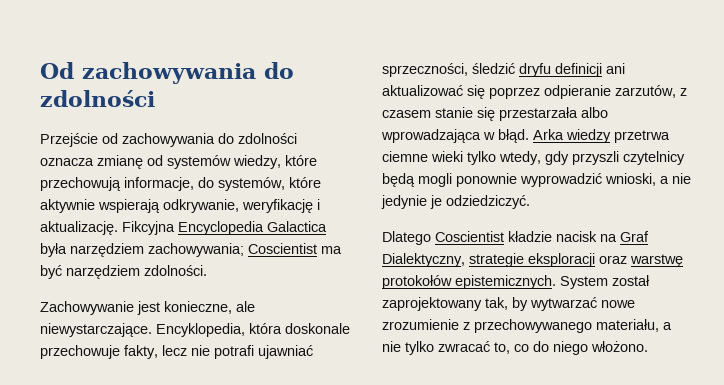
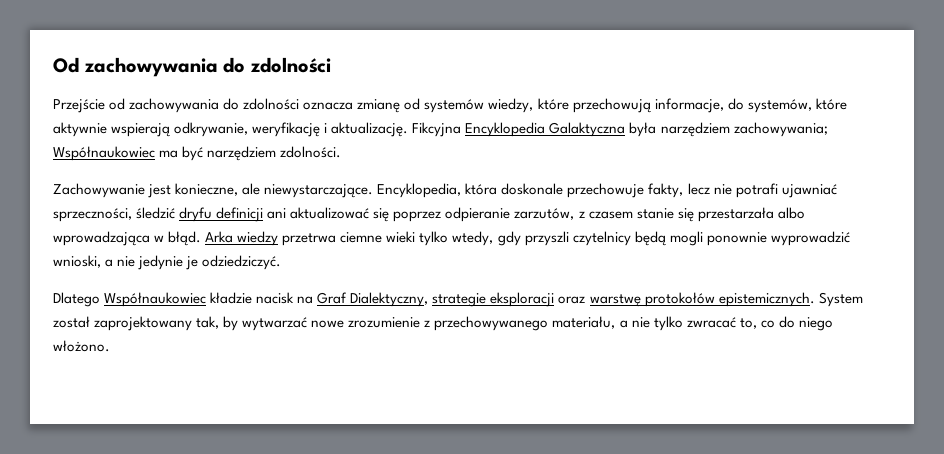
- Fikcyjna Encyclopedia Galactica była narzędziem zachowywania; Coscientist ma być narzędziem zdolności.
+ Fikcyjna Encyklopedia Galaktyczna była narzędziem zachowywania; Współnaukowiec ma być narzędziem zdolności.
- Dlatego Coscientist kładzie nacisk na Graf Dialektyczny, strategie eksploracji oraz warstwę protokołów epistemicznych.
+ Dlatego Współnaukowiec kładzie nacisk na Graf Dialektyczny, strategie eksploracji oraz warstwę protokołów epistemicznych.

